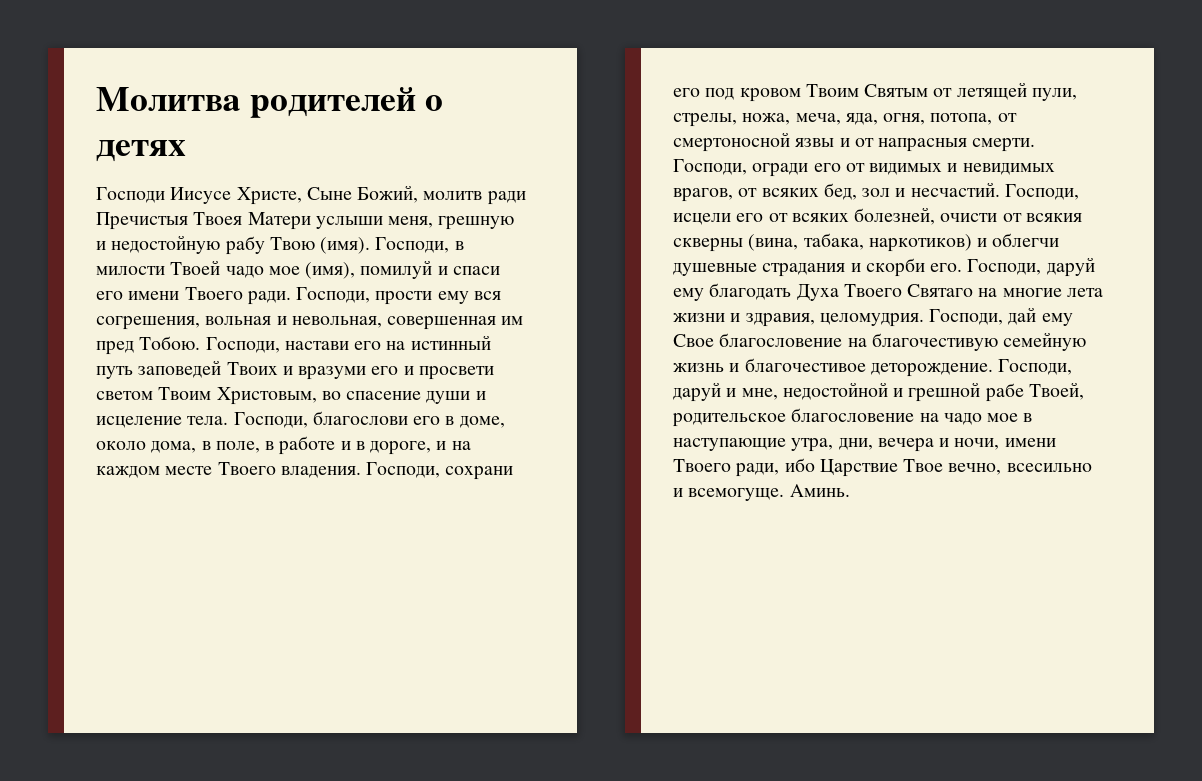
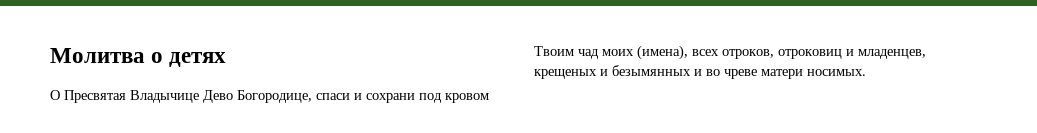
- Молитва родителей о детях
+ Молитва о детях
- Господи Иисусе Христе, Сыне Божий, молитв ради Пречистыя Твоея Матери услыши меня, грешную и недостойную рабу Твою (имя). Господи, в милости Твоей чадо мое (имя), помилуй и спаси его имени Твоего ради. Господи, прости ему вся согрешения, вольная и невольная, совершенная им пред Тобою. Господи, настави его на истинный путь заповедей Твоих и вразуми его и просвети светом Твоим Христовым, во спасение души и исцеление тела. Господи, благослови его в доме, около дома, в поле, в работе и в дороге, и на каждом месте Твоего владения. Господи, сохрани его под кровом Твоим Святым от летящей пули, стрелы, ножа, меча, яда, огня, потопа, от смертоносной язвы и от напрасныя смерти. Господи, огради его от видимых и невидимых врагов, от всяких бед, зол и несчастий. Господи, исцели его от всяких болезней, очисти от всякия скверны (вина, табака, наркотиков) и облегчи душевные страдания и скорби его. Господи, даруй ему благодать Духа Твоего Святаго на многие лета жизни и здравия, целомудрия. Господи, дай ему Свое благословение на благочестивую семейную жизнь и благочестивое деторождение. Господи, даруй и мне, недостойной и грешной рабе Твоей, родительское благословение на чадо мое в наступающие утра, дни, вечера и ночи, имени Твоего ради, ибо Царствие Твое вечно, всесильно и всемогуще. Аминь.
+ О Пресвятая Владычице Дево Богородице, спаси и сохрани под кровом Твоим чад моих (имена), всех отроков, отроковиц и младенцев, крещеных и безымянных и во чреве матери носимых.

